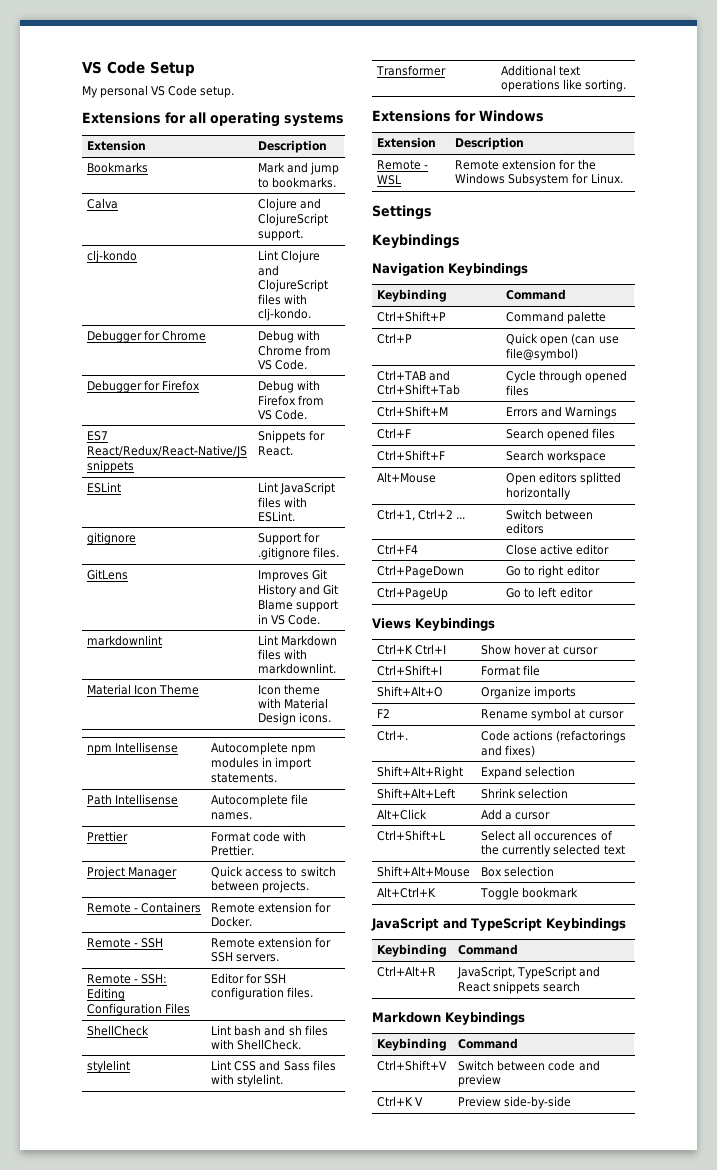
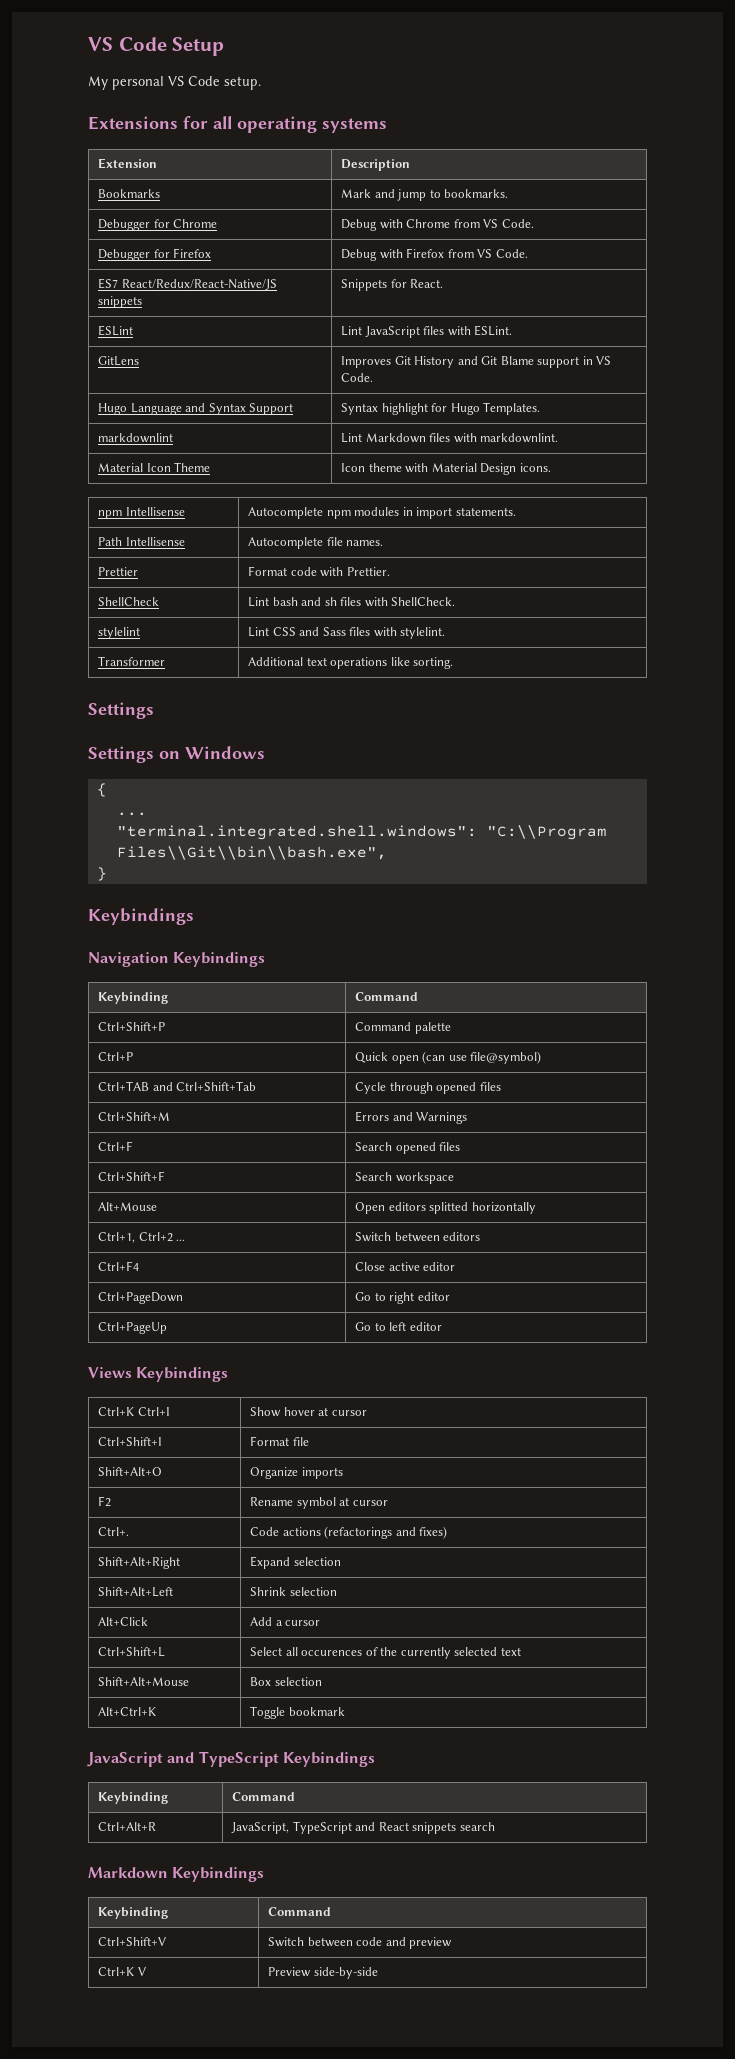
- Calva | Clojure and ClojureScript support.
- clj-kondo | Lint Clojure and ClojureScript files with clj-kondo.
- gitignore | Support for .gitignore files.
+ Hugo Language and Syntax Support | Syntax highlight for Hugo Templates.
- Project Manager | Quick access to switch between projects.
- Remote - Containers | Remote extension for Docker.
- Remote - SSH | Remote extension for SSH servers.
- Remote - SSH: Editing Configuration Files | Editor for SSH configuration files.
  Transformer | Additional text operations like sorting.
- Extensions for Windows
- Extension | Description
- Remote - WSL | Remote extension for the Windows Subsystem for Linux.
  Settings
+ Settings on Windows
+ {
+ ...
+ "terminal.integrated.shell.windows": "C:\\Program Files\\Git\\bin\\bash.exe",
+ }

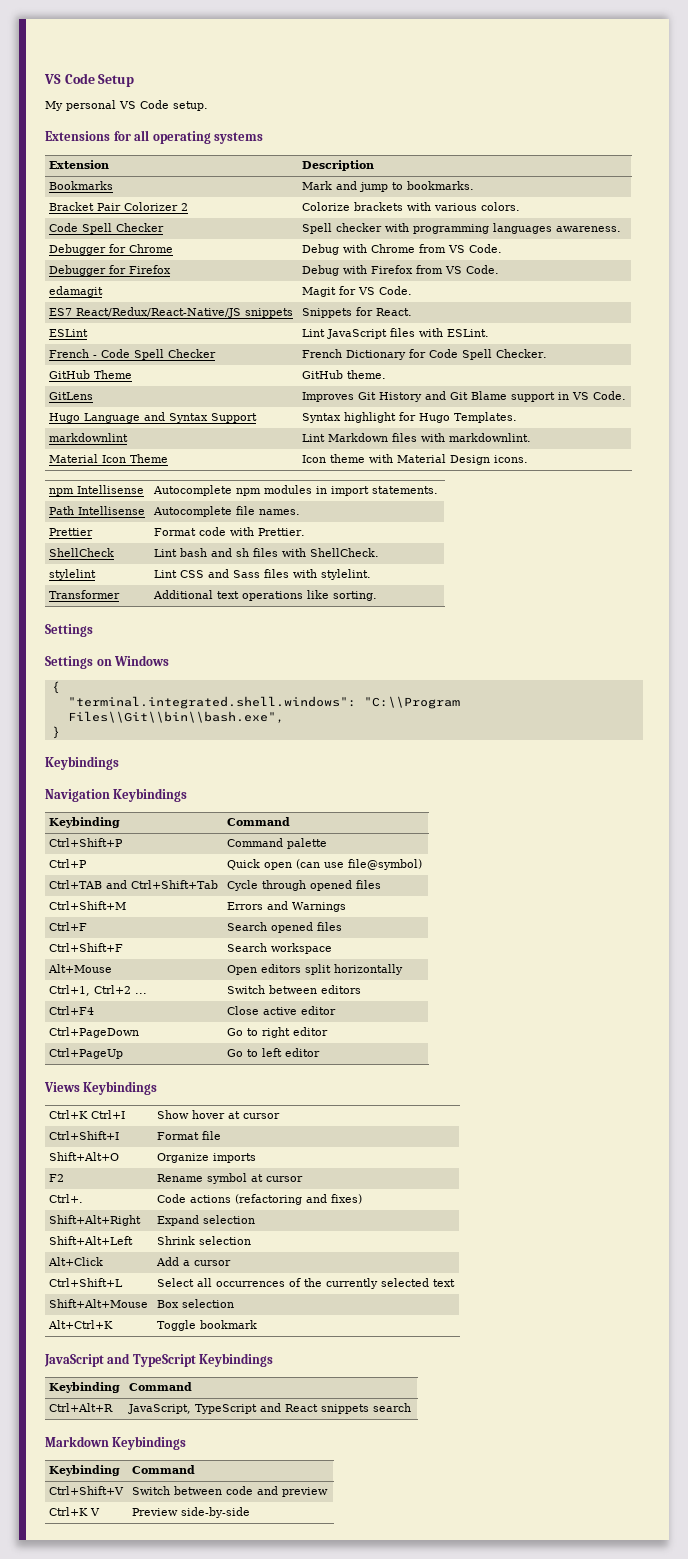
+ Bracket Pair Colorizer 2 | Colorize brackets with various colors.
+ Code Spell Checker | Spell checker with programming languages awareness.
+ edamagit | Magit for VS Code.
+ French - Code Spell Checker | French Dictionary for Code Spell Checker.
+ GitHub Theme | GitHub theme.
  {
- ...
- Alt+Mouse | Open editors splitted horizontally
+ Alt+Mouse | Open editors split horizontally
- Ctrl+. | Code actions (refactorings and fixes)
+ Ctrl+. | Code actions (refactoring and fixes)
- Ctrl+Shift+L | Select all occurences of the currently selected text
+ Ctrl+Shift+L | Select all occurrences of the currently selected text

